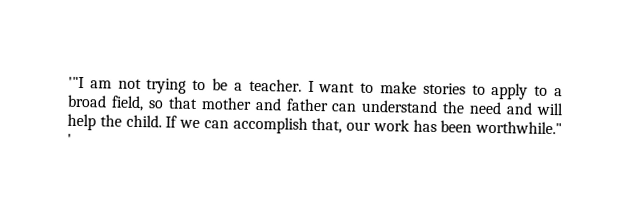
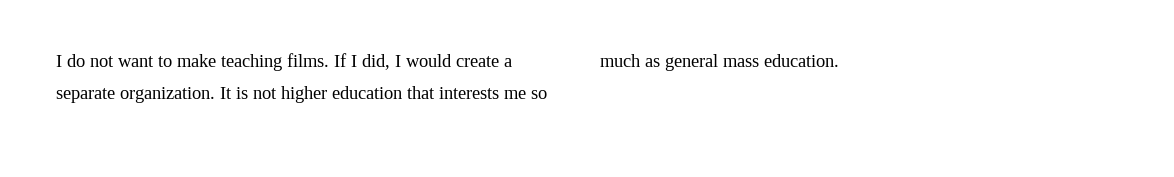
- '"I am not trying to be a teacher. I want to make stories to apply to a broad field, so that mother and father can understand the need and will help the child. If we can accomplish that, our work has been worthwhile." '
+ I do not want to make teaching films. If I did, I would create a separate organization. It is not higher education that interests me so much as general mass education.

